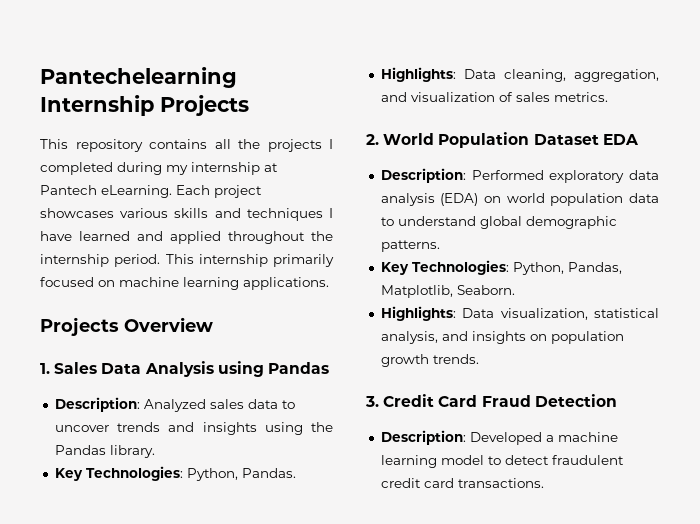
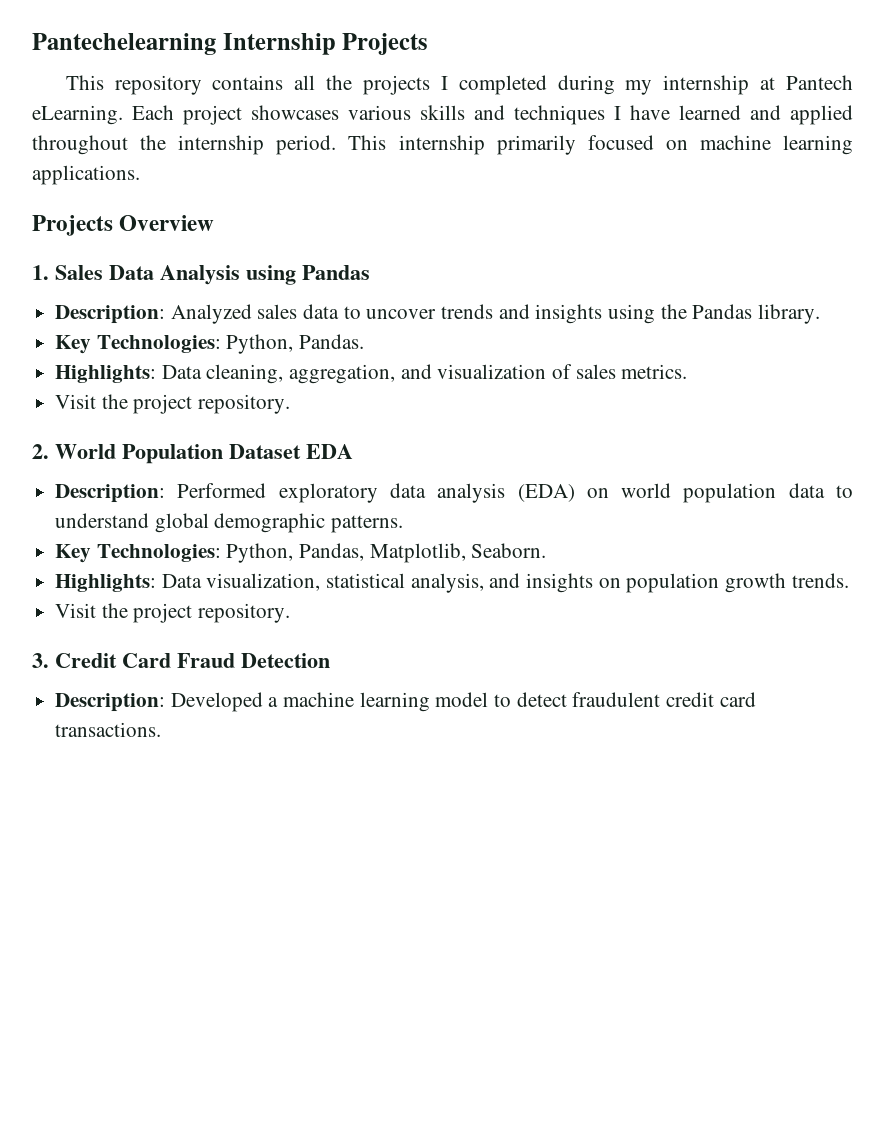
  Highlights: Data cleaning, aggregation, and visualization of sales metrics.
+ Visit the project repository.
  Highlights: Data visualization, statistical analysis, and insights on population growth trends.
+ Visit the project repository.

